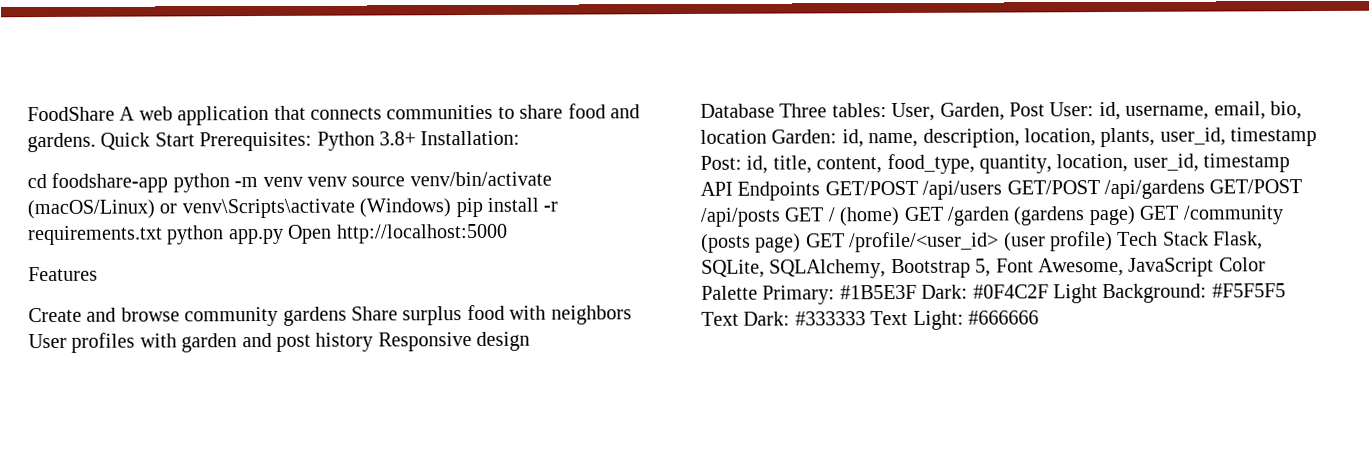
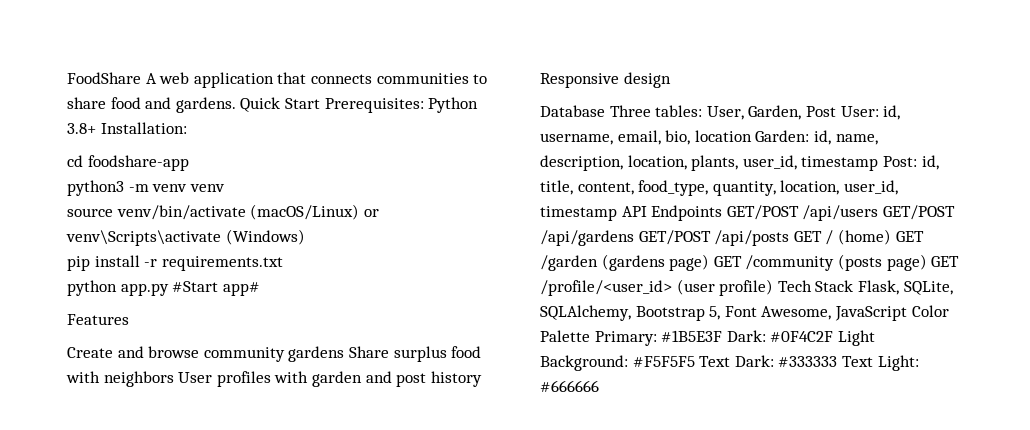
- cd foodshare-app python -m venv venv source venv/bin/activate (macOS/Linux) or venv\Scripts\activate (Windows) pip install -r requirements.txt python app.py Open http://localhost:5000
+ cd foodshare-app
+ python3 -m venv venv
+ source venv/bin/activate (macOS/Linux) or venv\Scripts\activate (Windows)
+ pip install -r requirements.txt
+ python app.py #Start app#

